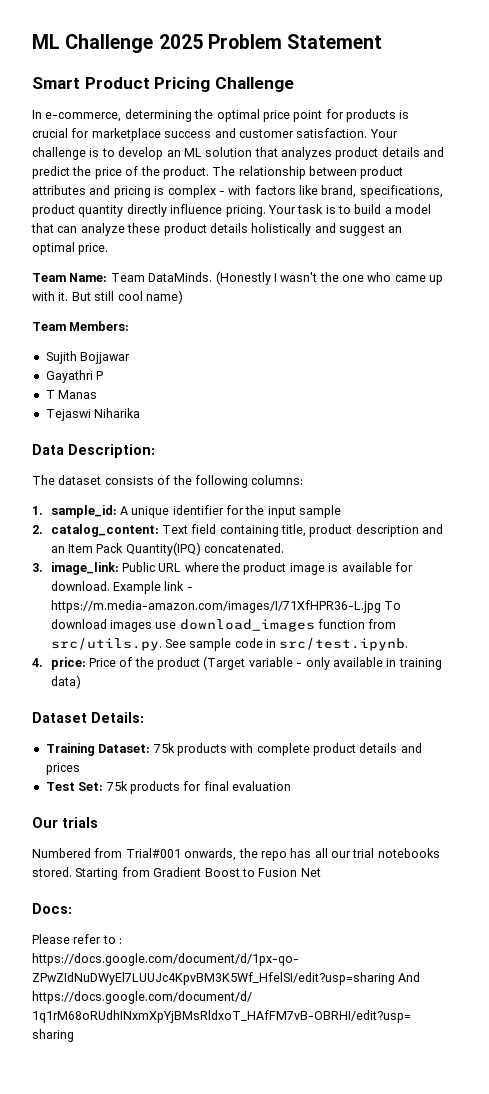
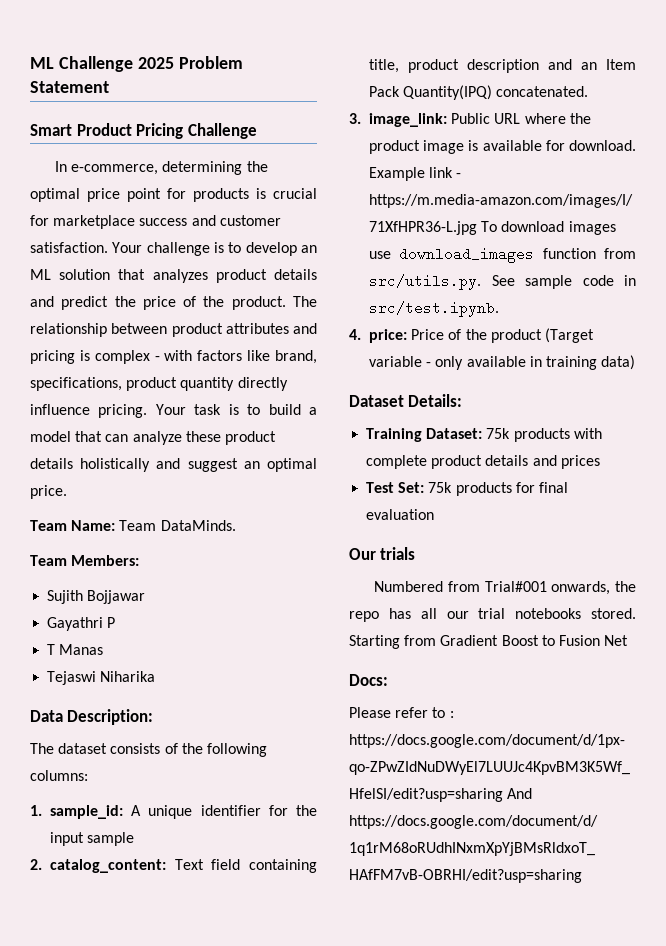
- (Honestly I wasn't the one who came up with it. But still cool name)

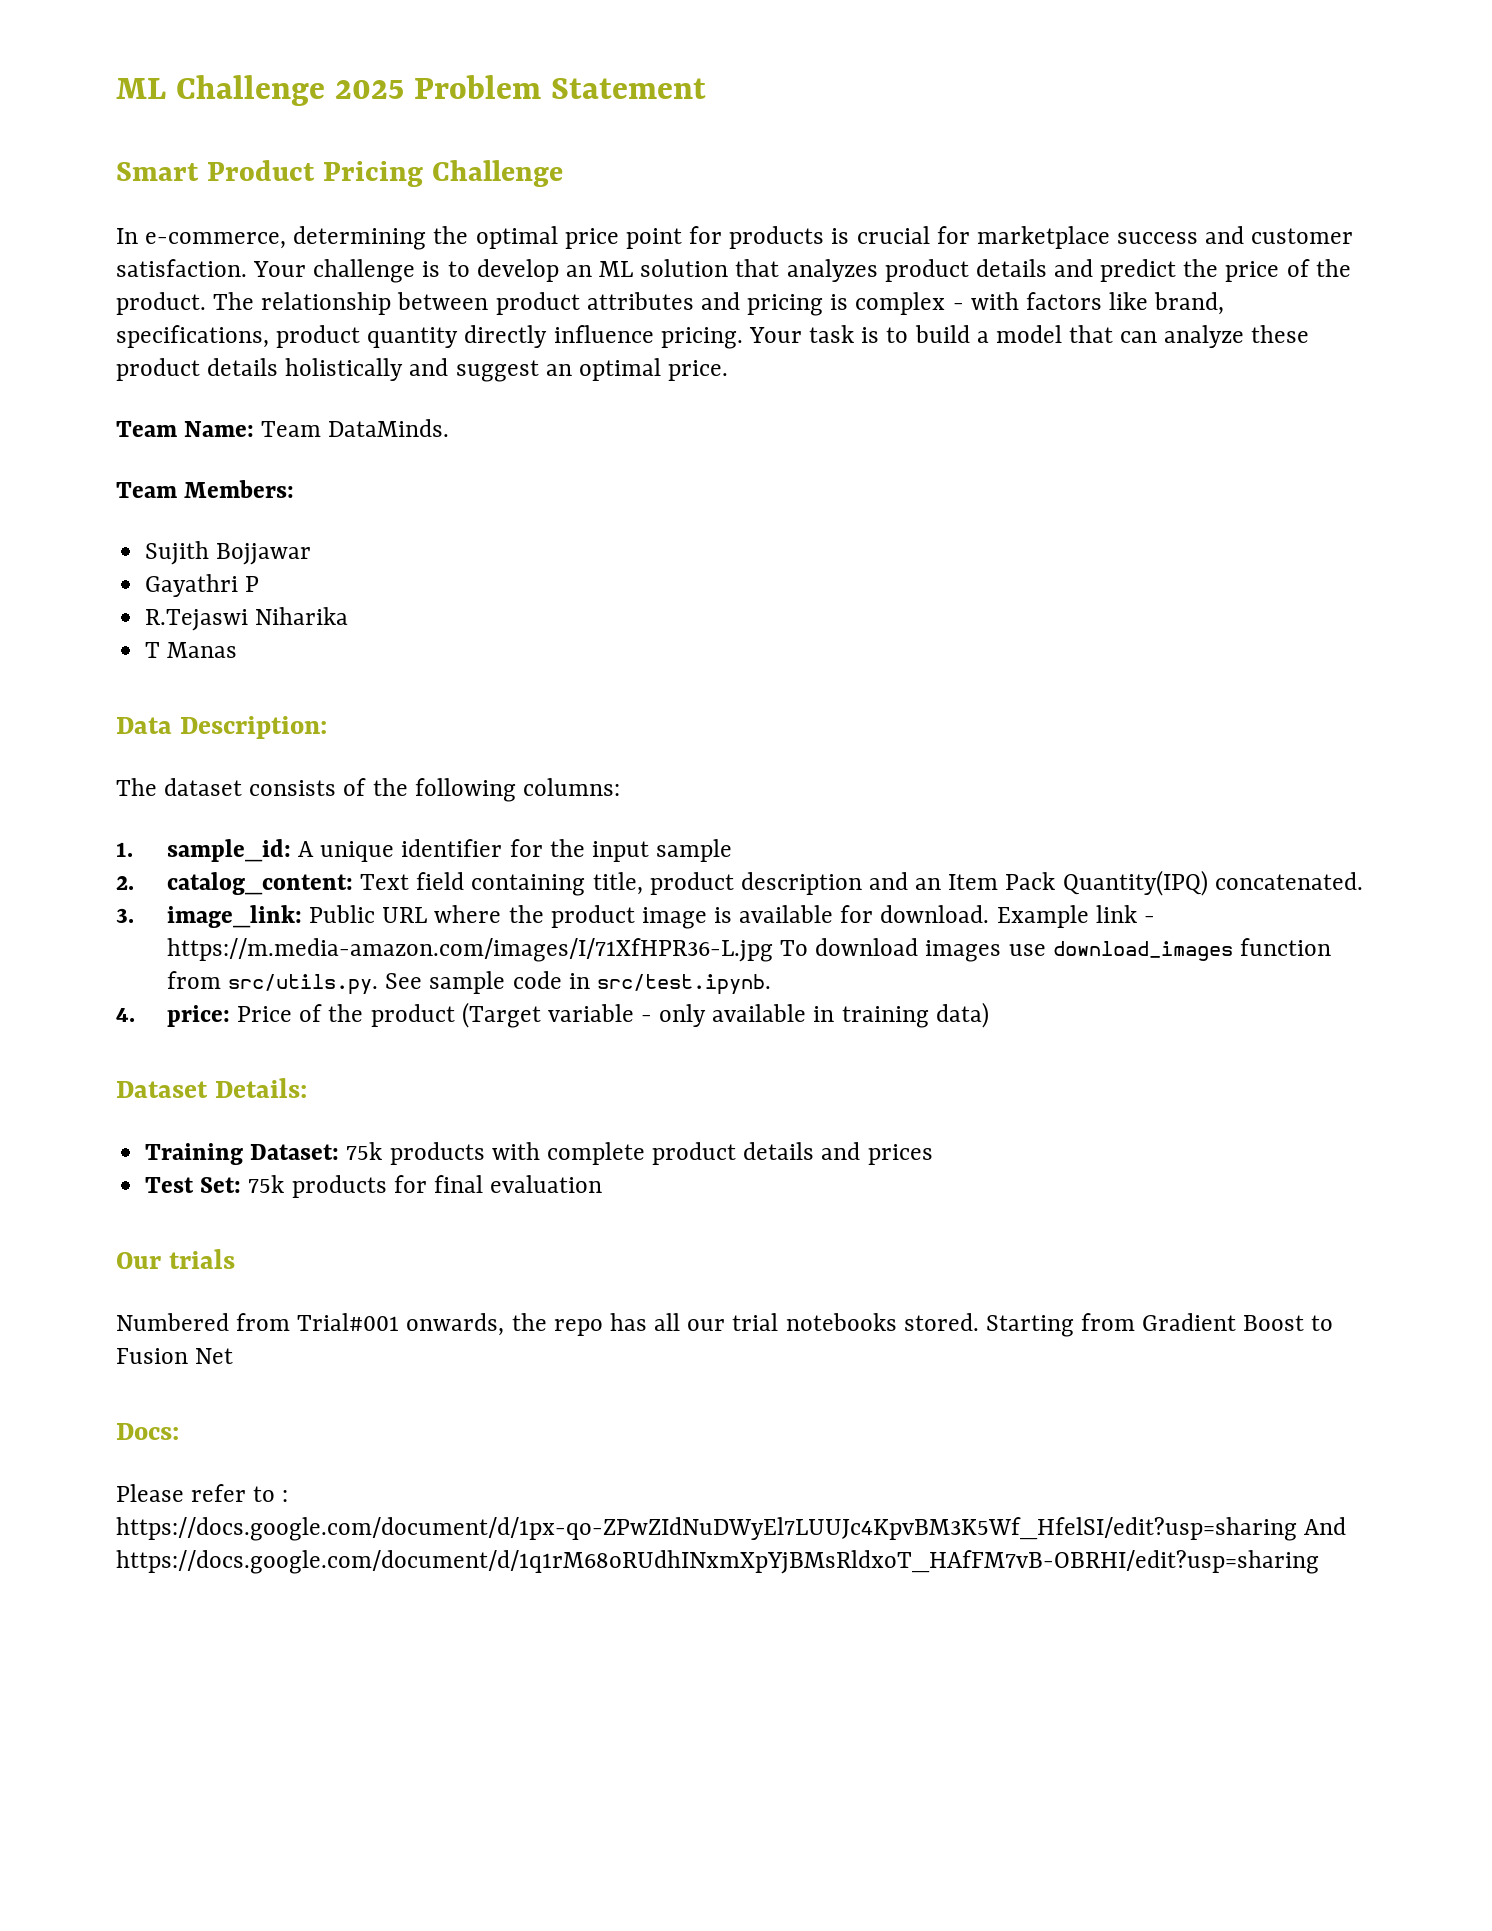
+ R.Tejaswi Niharika
- Tejaswi Niharika

